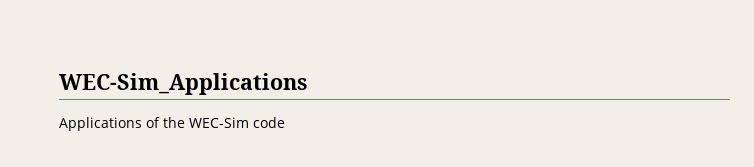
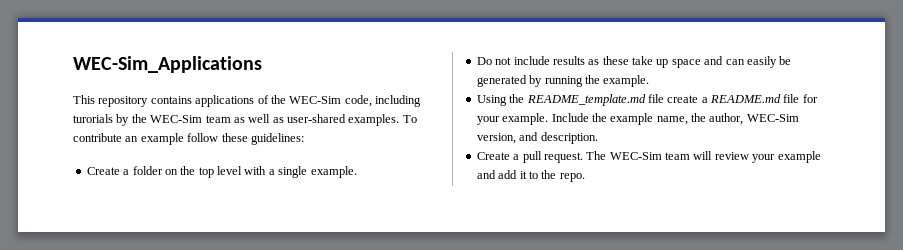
- Applications of the WEC-Sim code
+ This repository contains applications of the WEC-Sim code, including turorials by the WEC-Sim team as well as user-shared examples. To contribute an example follow these guidelines:
+ Create a folder on the top level with a single example.
+ Do not include results as these take up space and can easily be generated by running the example.
+ Using the README_template.md file create a README.md file for your example. Include the example name, the author, WEC-Sim version, and description.
+ Create a pull request. The WEC-Sim team will review your example and add it to the repo.

